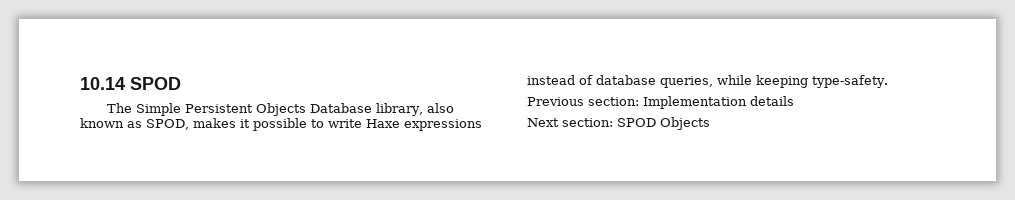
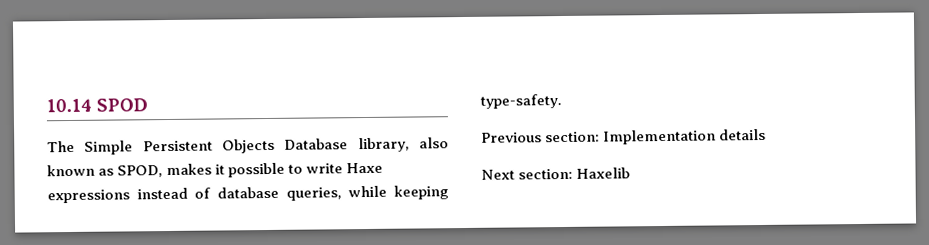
- Next section: SPOD Objects
+ Next section: Haxelib

